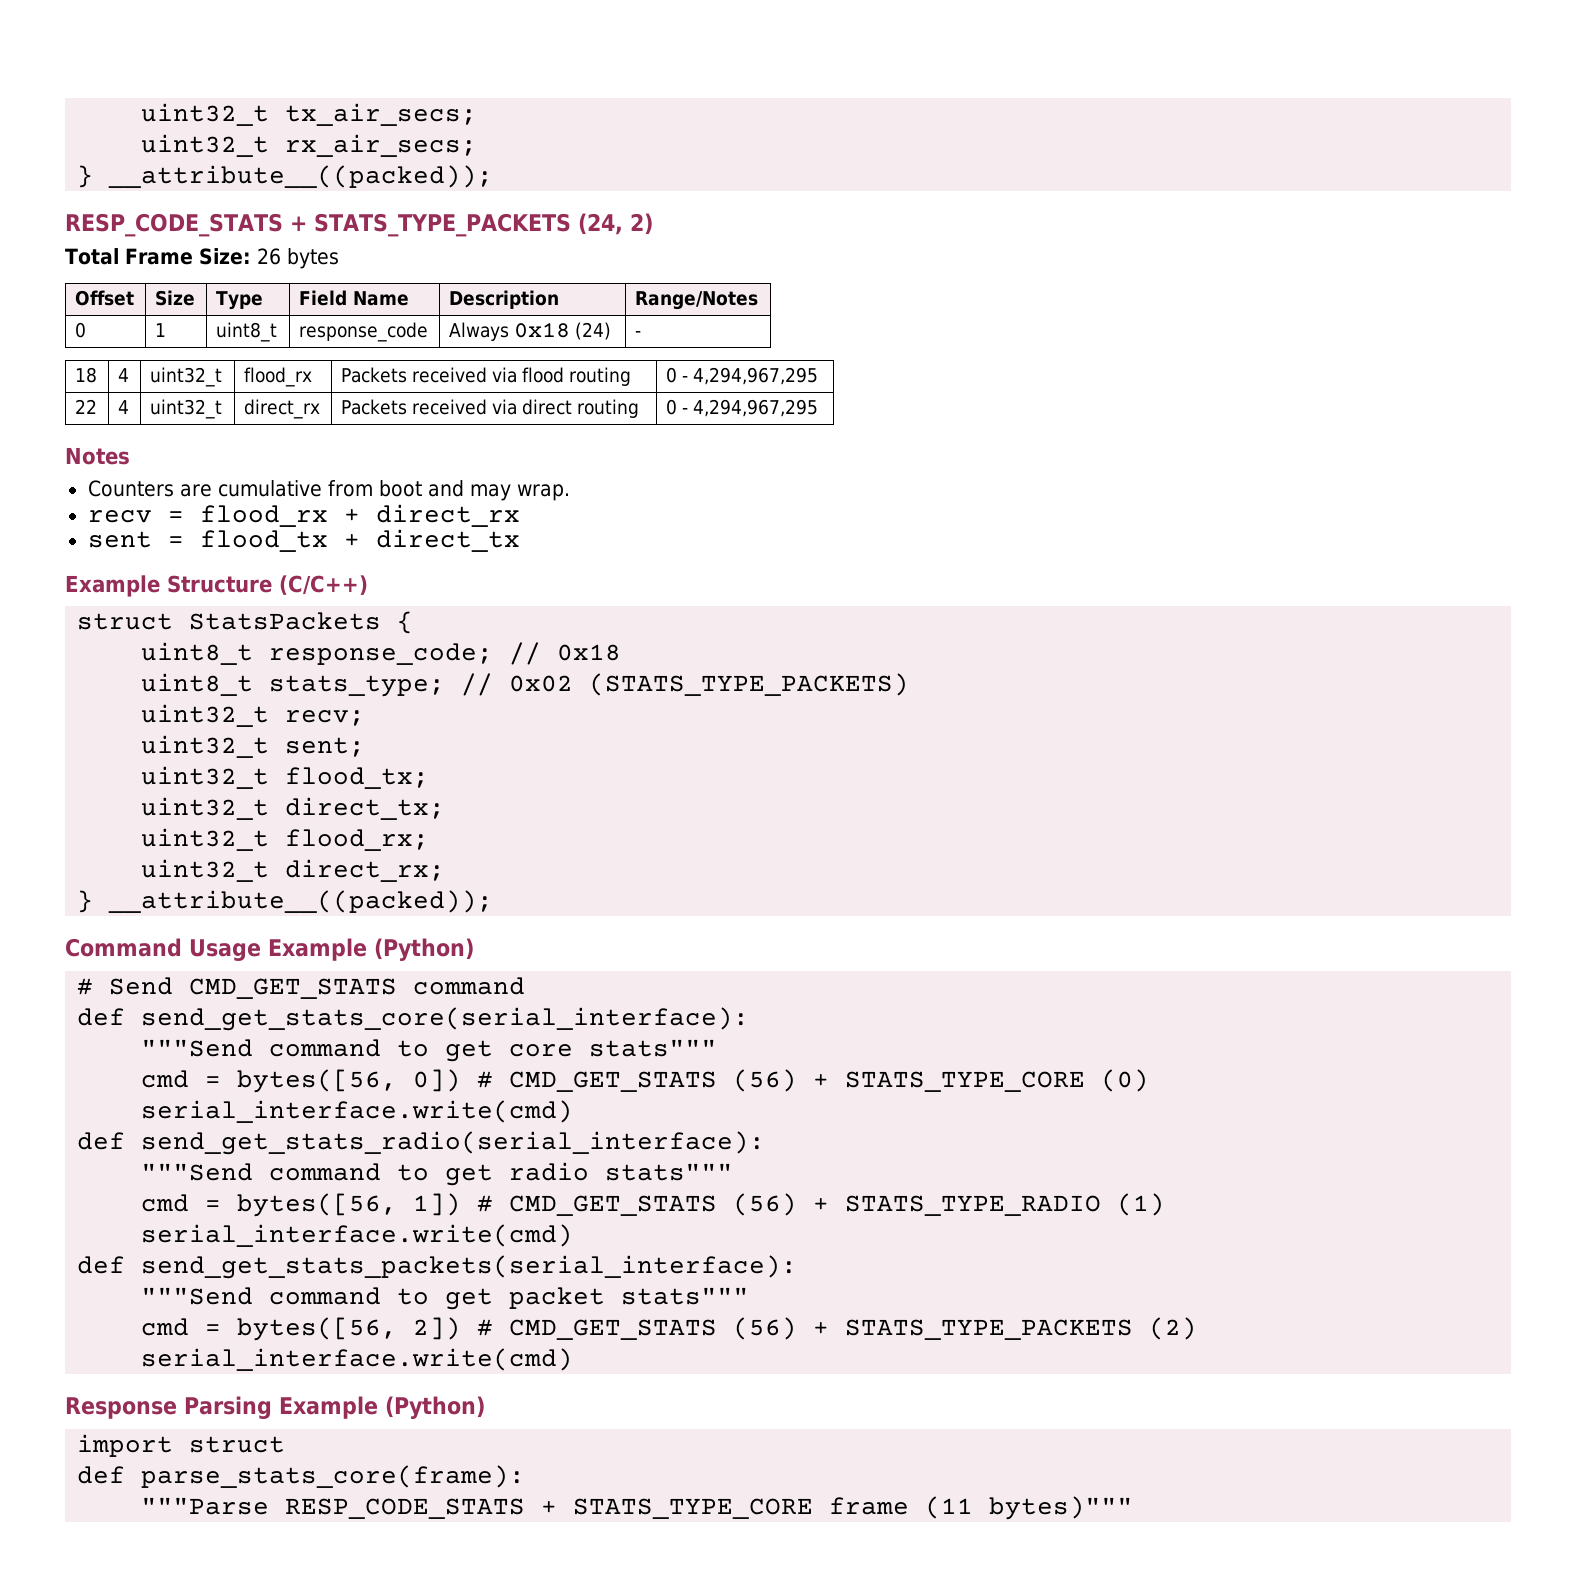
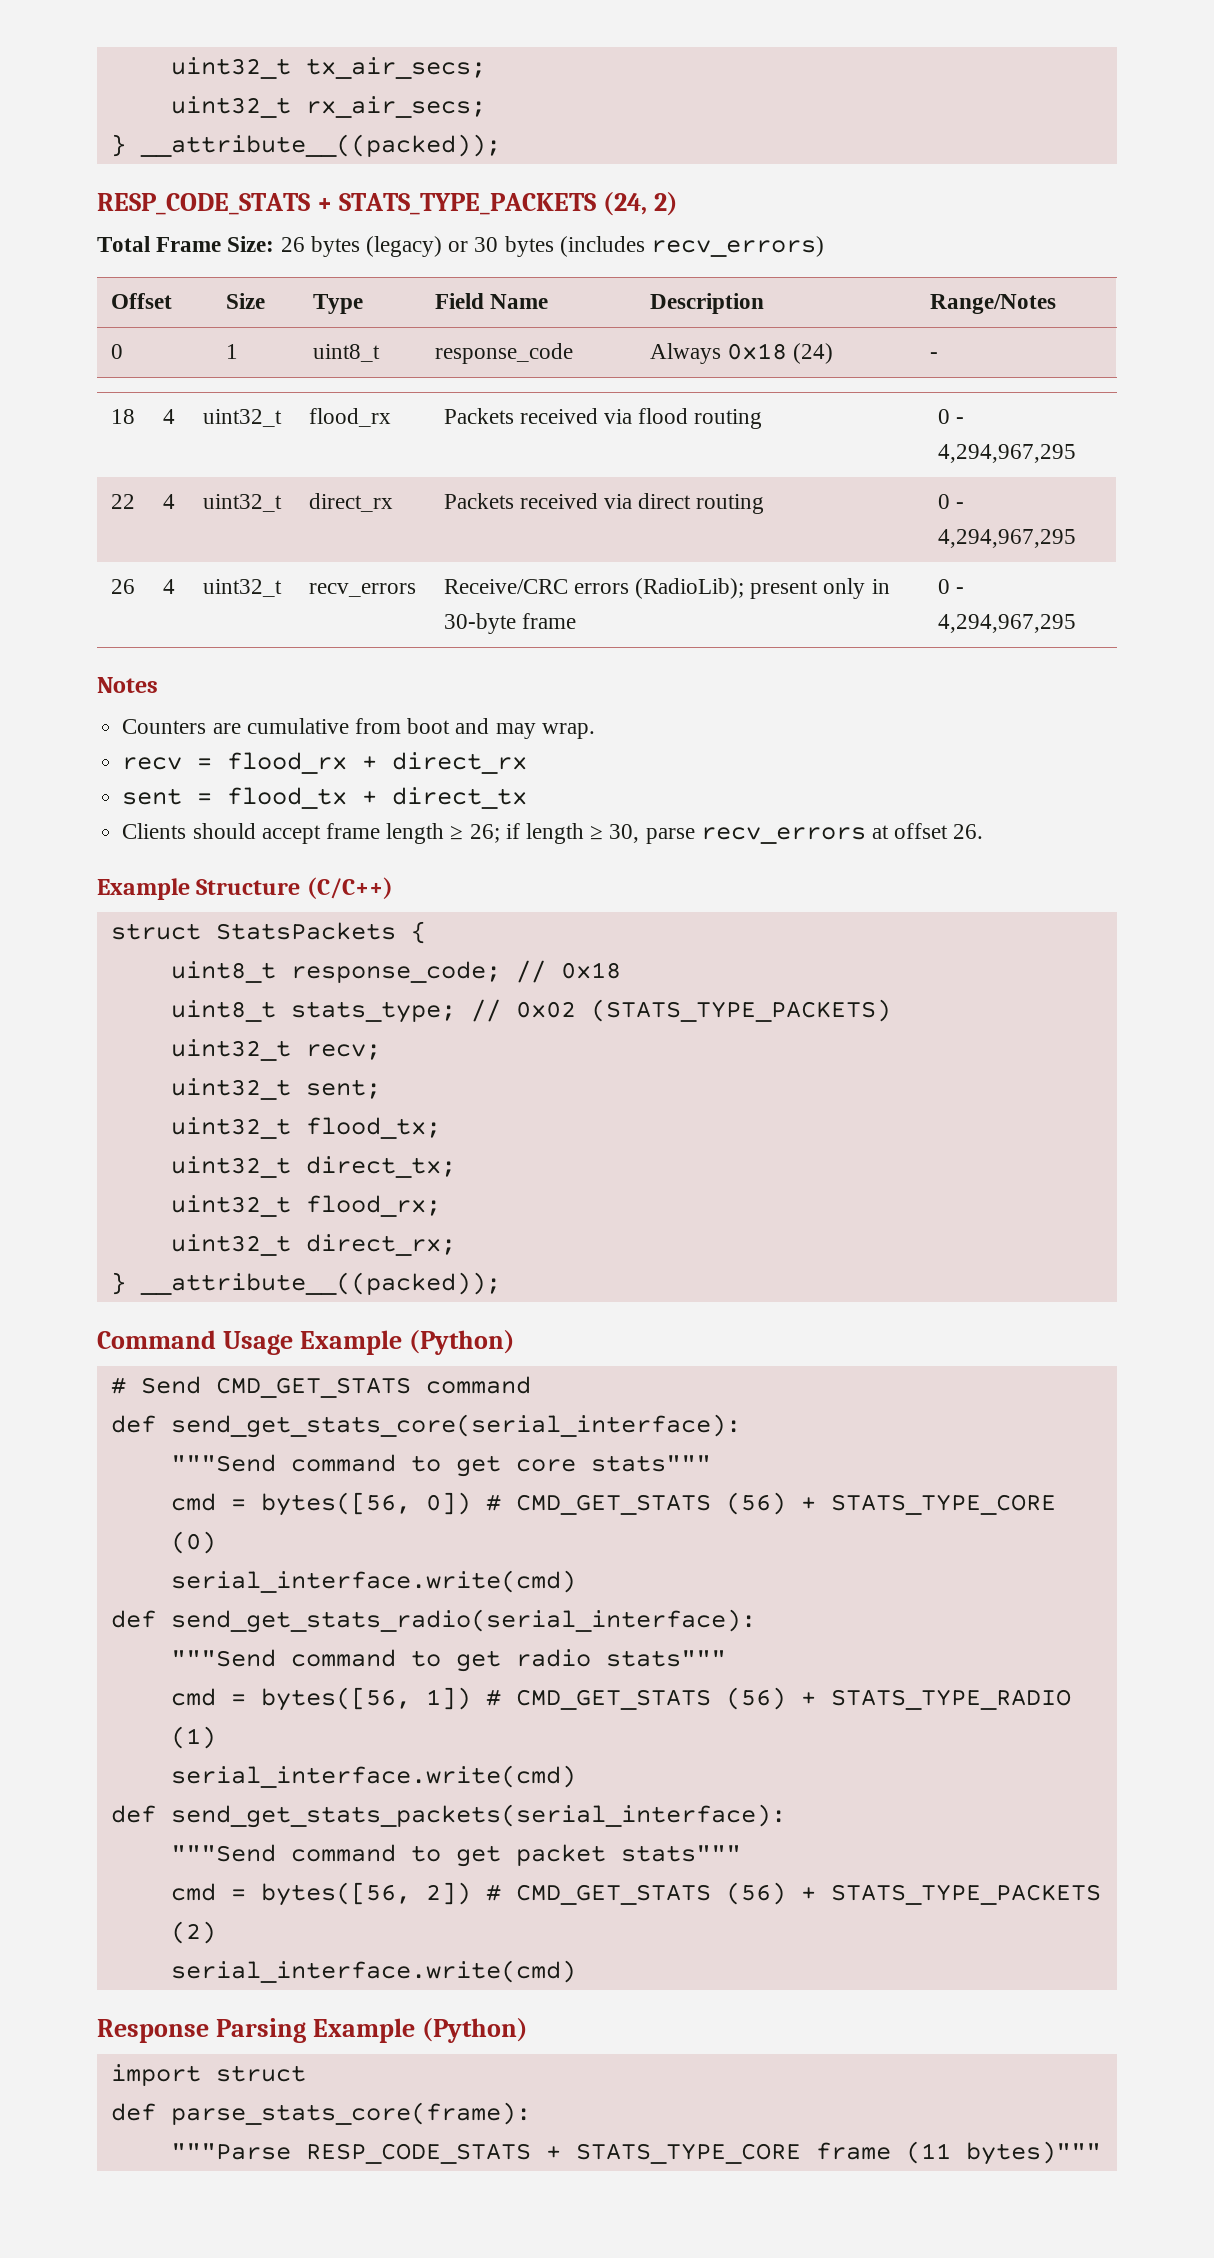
- Total Frame Size: 26 bytes
+ Total Frame Size: 26 bytes (legacy) or 30 bytes (includes recv_errors)
+ 26 | 4 | uint32_t | recv_errors | Receive/CRC errors (RadioLib); present only in 30-byte frame | 0 - 4,294,967,295
+ Clients should accept frame length ≥ 26; if length ≥ 30, parse recv_errors at offset 26.

